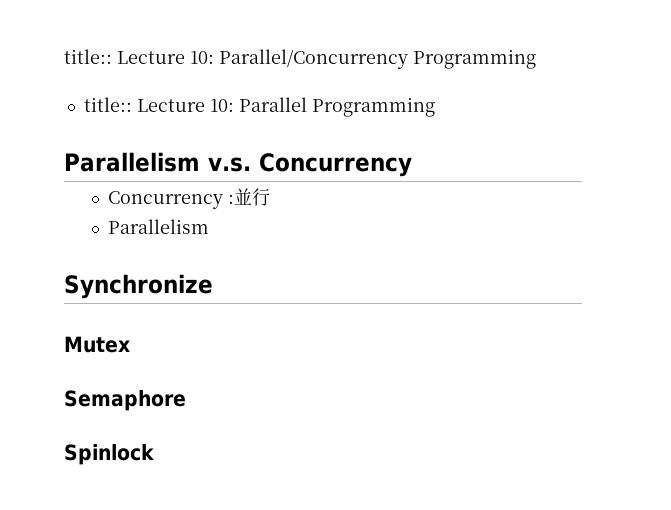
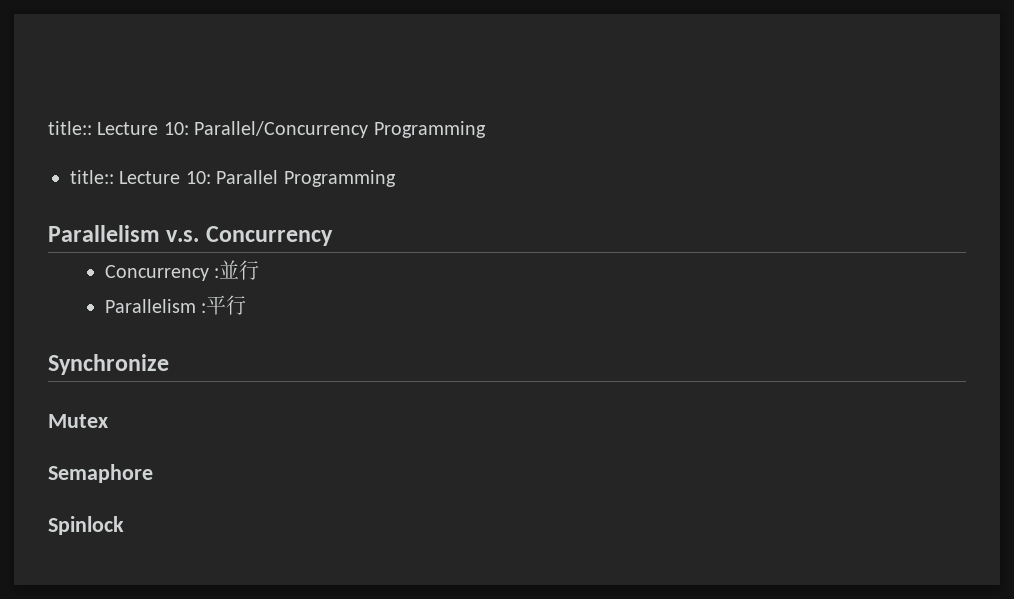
  Concurrency :並行
- Parallelism
+ Parallelism :平行

